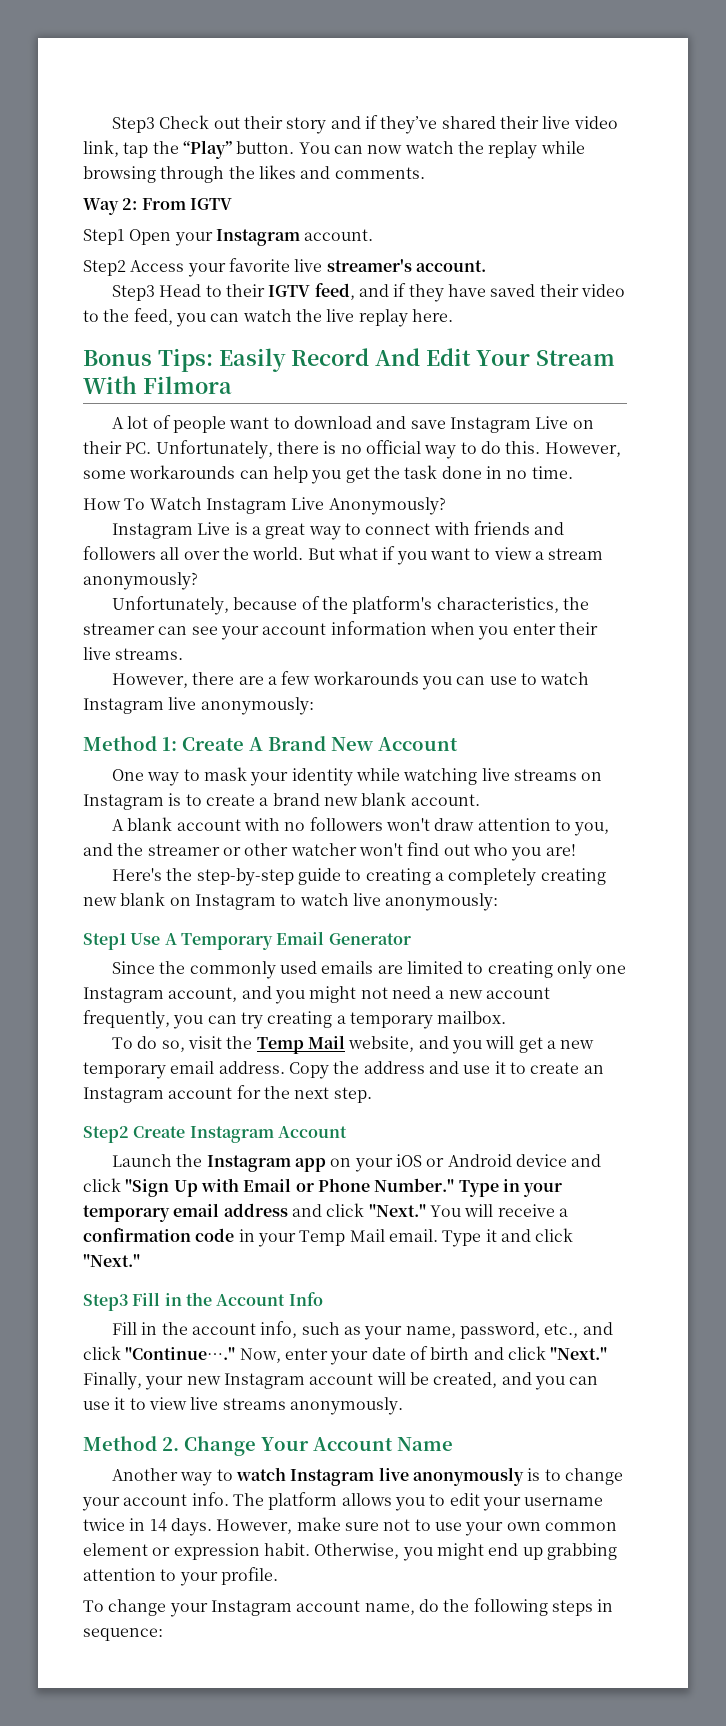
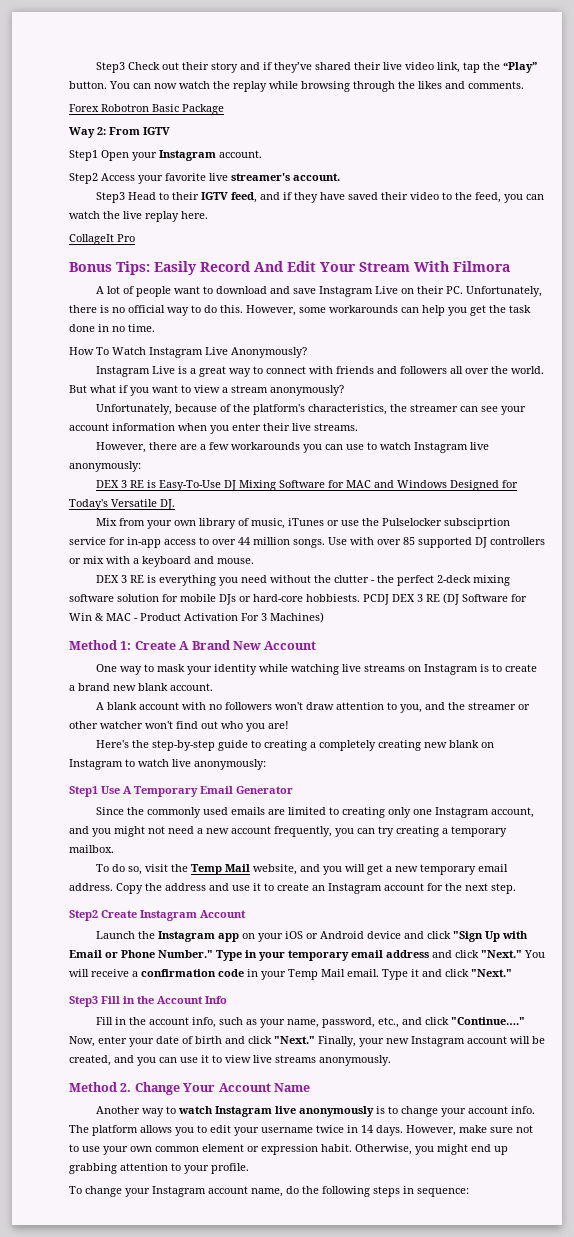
+ Forex Robotron Basic Package
+ CollageIt Pro
+ DEX 3 RE is Easy-To-Use DJ Mixing Software for MAC and Windows Designed for Today's Versatile DJ.
+ Mix from your own library of music, iTunes or use the Pulselocker subsciprtion service for in-app access to over 44 million songs. Use with over 85 supported DJ controllers or mix with a keyboard and mouse.
+ DEX 3 RE is everything you need without the clutter - the perfect 2-deck mixing software solution for mobile DJs or hard-core hobbiests. PCDJ DEX 3 RE (DJ Software for Win & MAC - Product Activation For 3 Machines)

